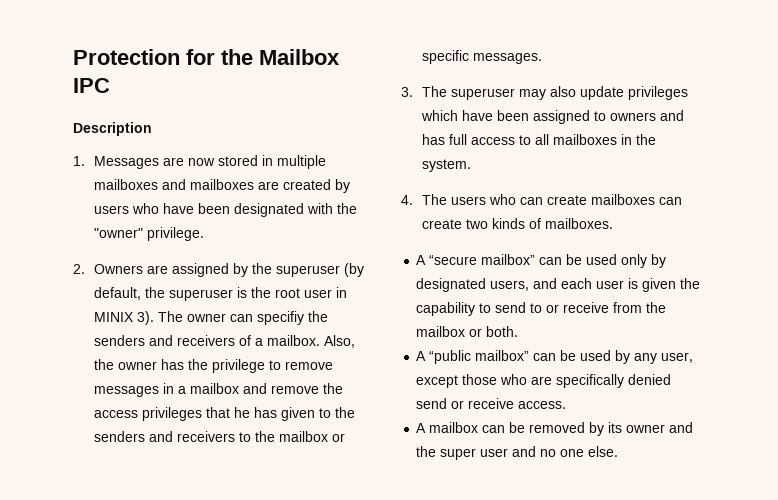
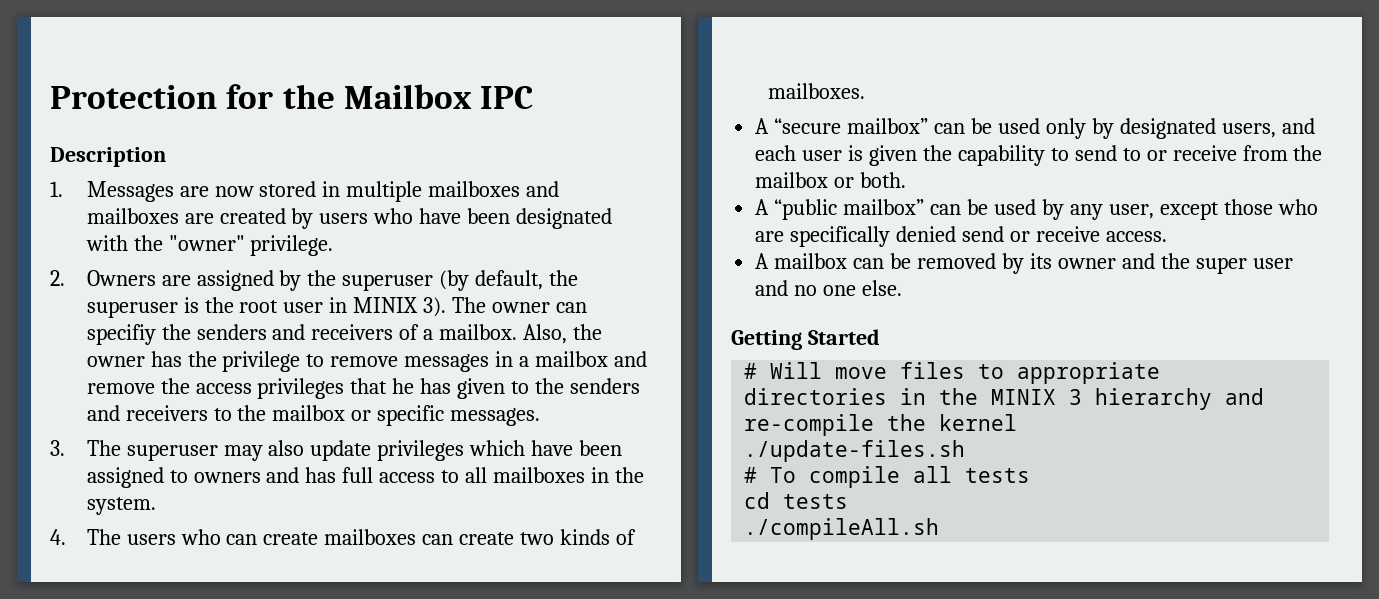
+ Getting Started
+ # Will move files to appropriate directories in the MINIX 3 hierarchy and re-compile the kernel
+ ./update-files.sh
+ # To compile all tests
+ cd tests
+ ./compileAll.sh

